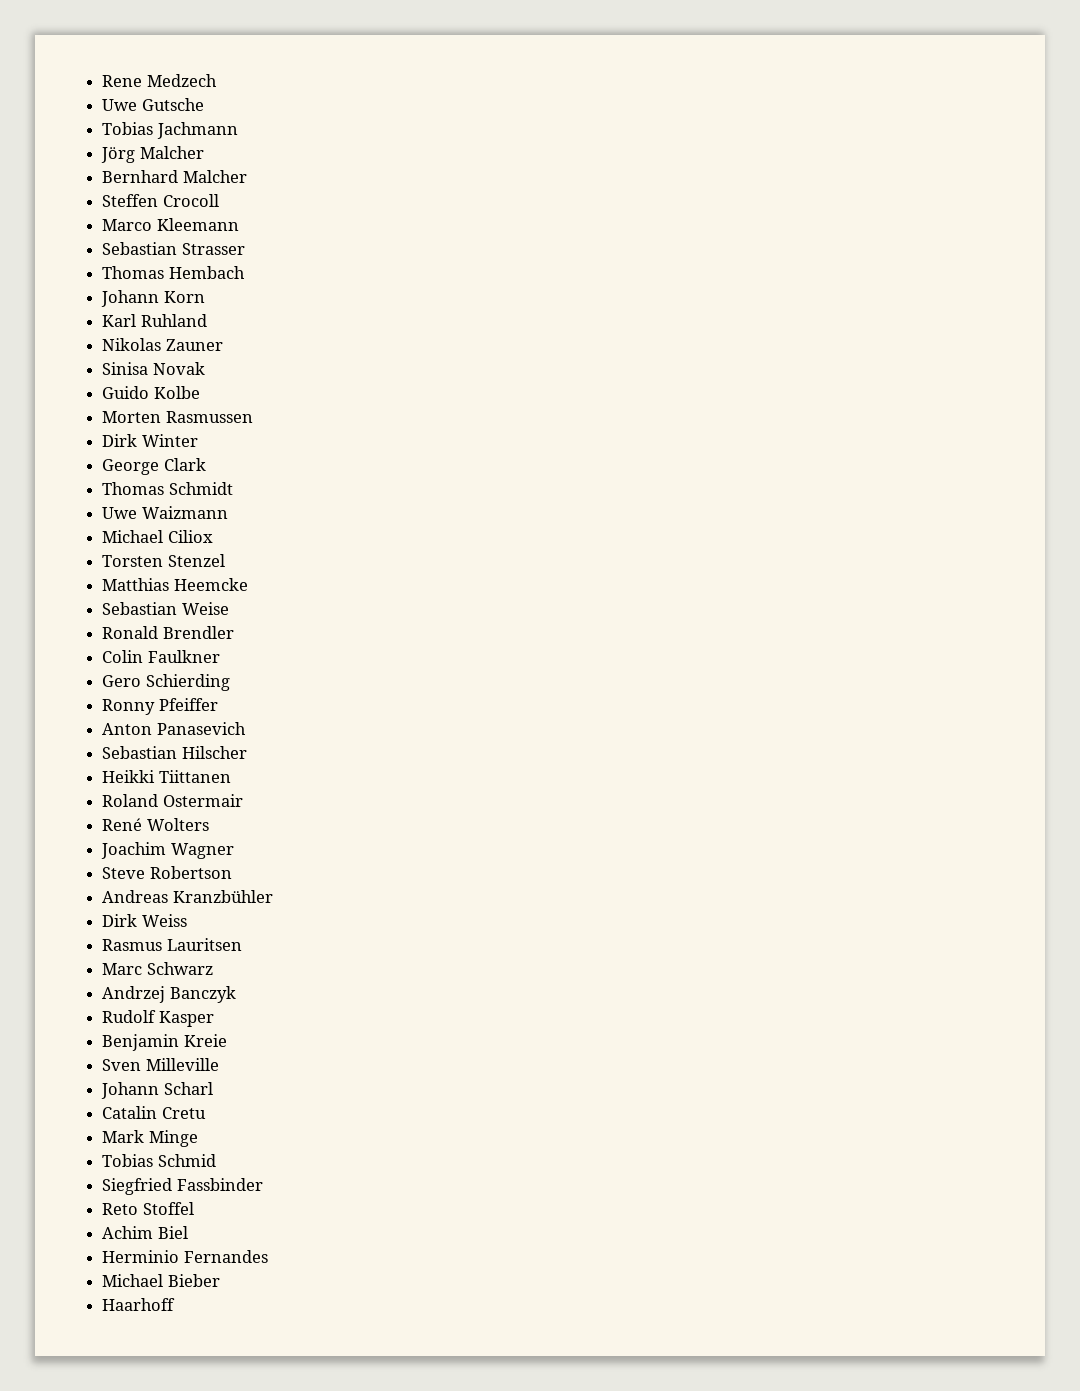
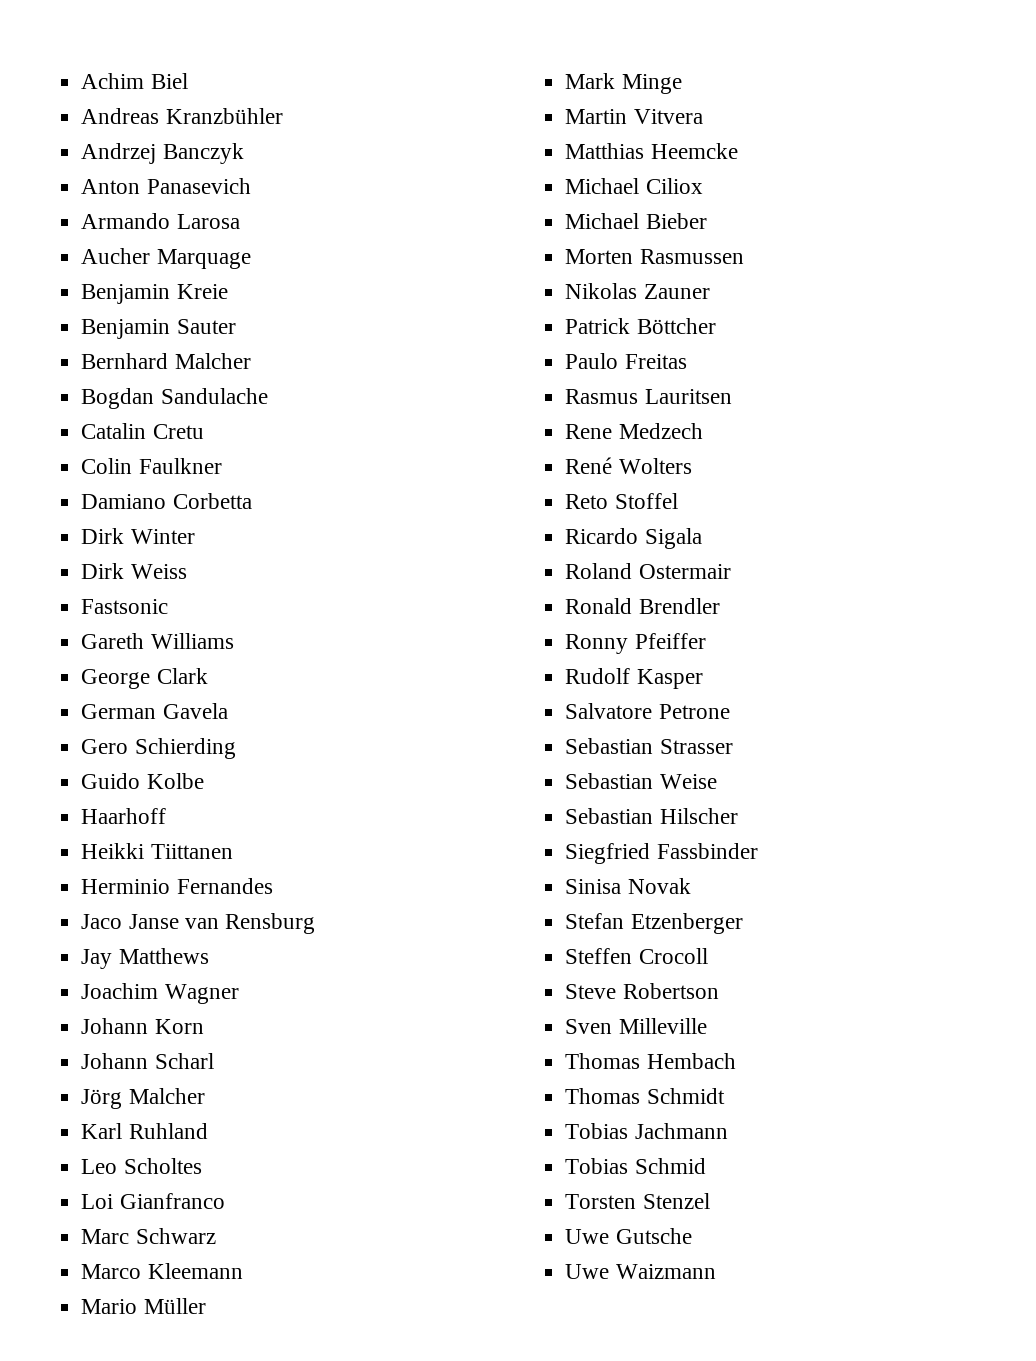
+ Achim Biel
+ Andreas Kranzbühler
+ Andrzej Banczyk
+ Anton Panasevich
+ Armando Larosa
+ Aucher Marquage
+ Benjamin Kreie
+ Benjamin Sauter
+ Bernhard Malcher
+ Bogdan Sandulache
+ Catalin Cretu
+ Colin Faulkner
+ Damiano Corbetta
+ Dirk Winter
+ Dirk Weiss
+ Fastsonic
+ Gareth Williams
+ George Clark
+ German Gavela
+ Gero Schierding
+ Guido Kolbe
+ Haarhoff
+ Heikki Tiittanen
+ Herminio Fernandes
+ Jaco Janse van Rensburg
+ Jay Matthews
+ Joachim Wagner
+ Johann Korn
+ Johann Scharl
+ Jörg Malcher
+ Karl Ruhland
+ Leo Scholtes
+ Loi Gianfranco
+ Marc Schwarz
+ Marco Kleemann
+ Mario Müller
+ Mark Minge
+ Martin Vitvera
+ Matthias Heemcke
+ Michael Ciliox
+ Michael Bieber
+ Morten Rasmussen
+ Nikolas Zauner
+ Patrick Böttcher
+ Paulo Freitas
+ Rasmus Lauritsen
  Rene Medzech
+ René Wolters
+ Reto Stoffel
+ Ricardo Sigala
+ Roland Ostermair
+ Ronald Brendler
+ Ronny Pfeiffer
+ Rudolf Kasper
+ Salvatore Petrone
+ Sebastian Strasser
+ Sebastian Weise
+ Sebastian Hilscher
+ Siegfried Fassbinder
+ Sinisa Novak
+ Stefan Etzenberger
+ Steffen Crocoll
+ Steve Robertson
+ Sven Milleville
+ Thomas Hembach
+ Thomas Schmidt
+ Tobias Jachmann
+ Tobias Schmid
+ Torsten Stenzel
  Uwe Gutsche
- Tobias Jachmann
- Jörg Malcher
- Bernhard Malcher
- Steffen Crocoll
- Marco Kleemann
- Sebastian Strasser
- Thomas Hembach
- Johann Korn
- Karl Ruhland
- Nikolas Zauner
- Sinisa Novak
- Guido Kolbe
- Morten Rasmussen
- Dirk Winter
- George Clark
- Thomas Schmidt
  Uwe Waizmann
- Michael Ciliox
- Torsten Stenzel
- Matthias Heemcke
- Sebastian Weise
- Ronald Brendler
- Colin Faulkner
- Gero Schierding
- Ronny Pfeiffer
- Anton Panasevich
- Sebastian Hilscher
- Heikki Tiittanen
- Roland Ostermair
- René Wolters
- Joachim Wagner
- Steve Robertson
- Andreas Kranzbühler
- Dirk Weiss
- Rasmus Lauritsen
- Marc Schwarz
- Andrzej Banczyk
- Rudolf Kasper
- Benjamin Kreie
- Sven Milleville
- Johann Scharl
- Catalin Cretu
- Mark Minge
- Tobias Schmid
- Siegfried Fassbinder
- Reto Stoffel
- Achim Biel
- Herminio Fernandes
- Michael Bieber
- Haarhoff

